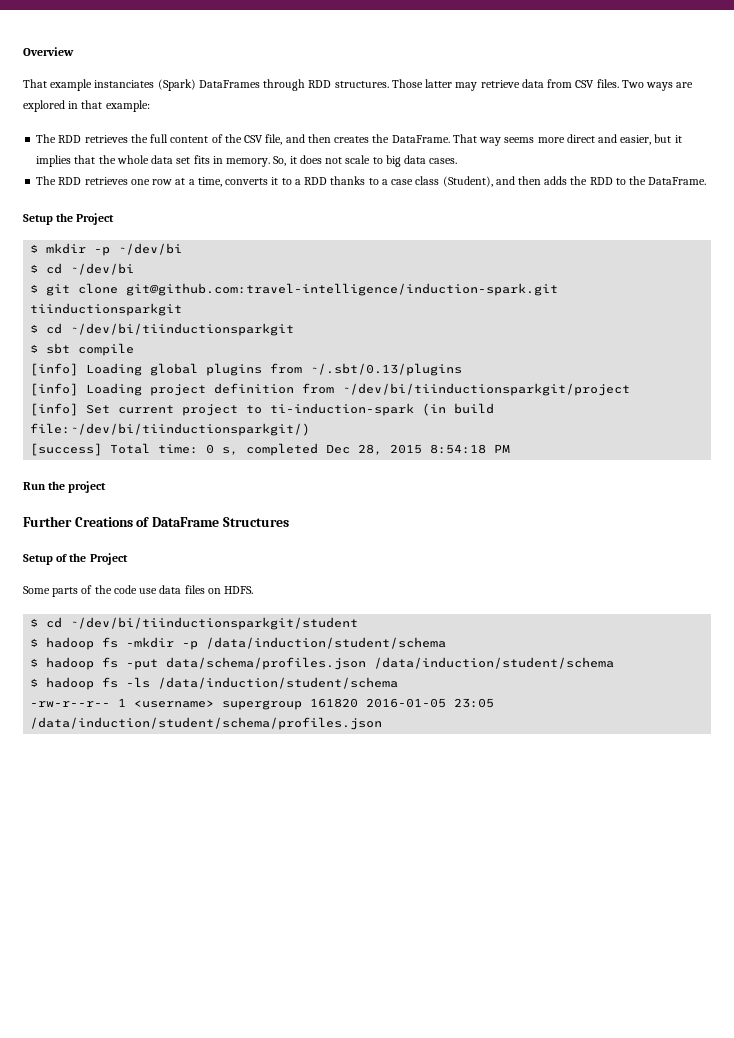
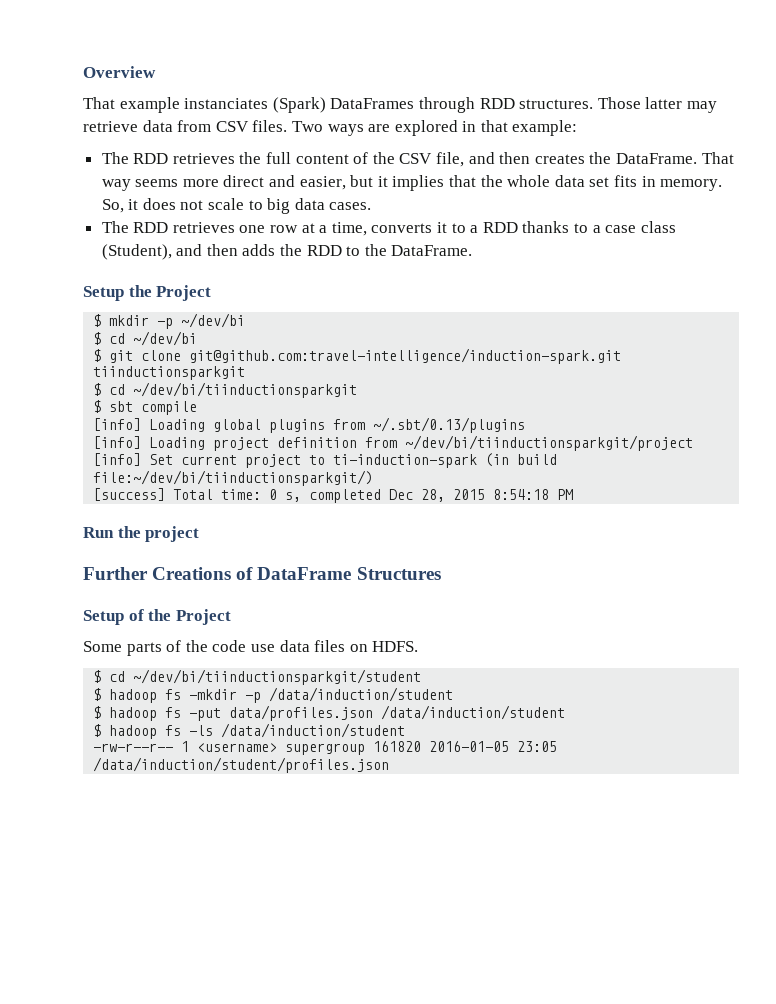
- $ hadoop fs -mkdir -p /data/induction/student/schema
+ $ hadoop fs -mkdir -p /data/induction/student
- $ hadoop fs -put data/schema/profiles.json /data/induction/student/schema
+ $ hadoop fs -put data/profiles.json /data/induction/student
- $ hadoop fs -ls /data/induction/student/schema
+ $ hadoop fs -ls /data/induction/student
- -rw-r--r-- 1 <username> supergroup 161820 2016-01-05 23:05 /data/induction/student/schema/profiles.json
+ -rw-r--r-- 1 <username> supergroup 161820 2016-01-05 23:05 /data/induction/student/profiles.json

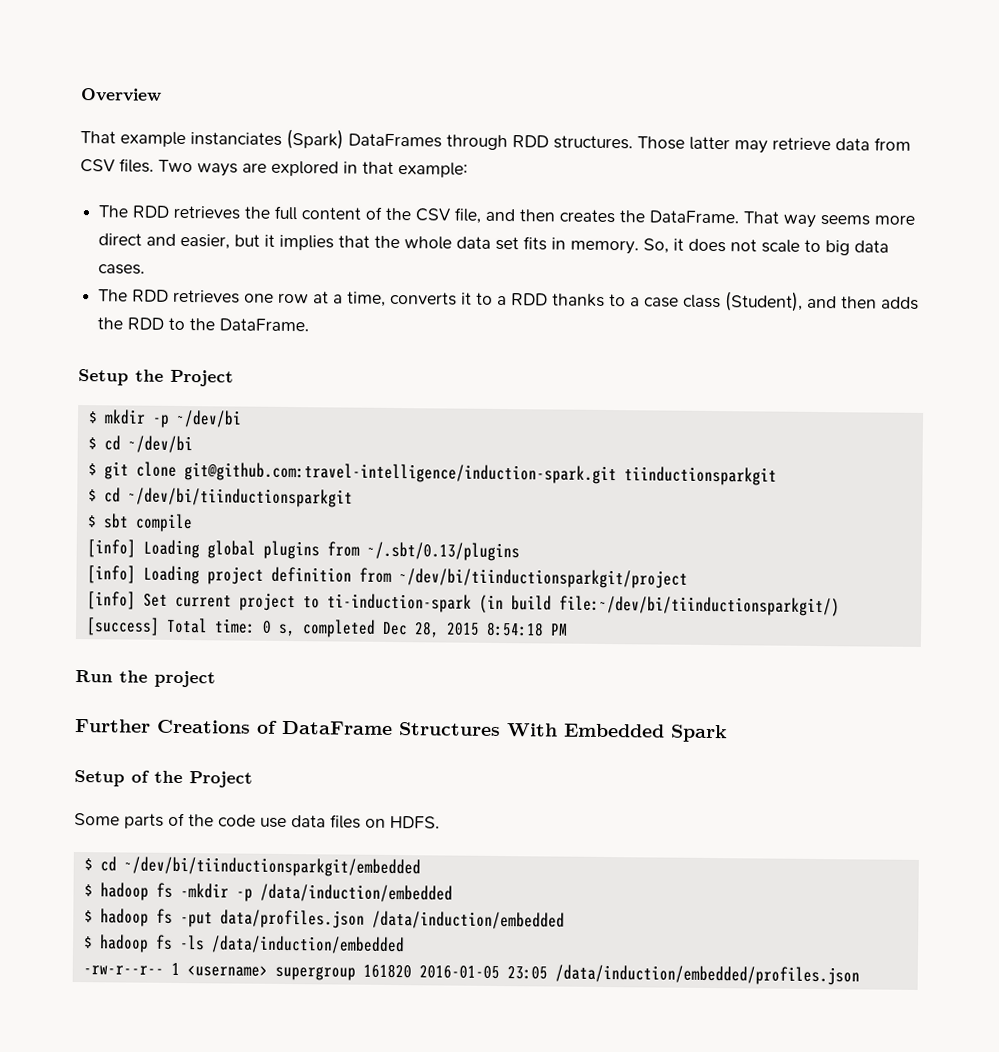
- Further Creations of DataFrame Structures
+ Further Creations of DataFrame Structures With Embedded Spark
- $ cd ~/dev/bi/tiinductionsparkgit/student
+ $ cd ~/dev/bi/tiinductionsparkgit/embedded
- $ hadoop fs -mkdir -p /data/induction/student
+ $ hadoop fs -mkdir -p /data/induction/embedded
- $ hadoop fs -put data/profiles.json /data/induction/student
+ $ hadoop fs -put data/profiles.json /data/induction/embedded
- $ hadoop fs -ls /data/induction/student
+ $ hadoop fs -ls /data/induction/embedded
- -rw-r--r-- 1 <username> supergroup 161820 2016-01-05 23:05 /data/induction/student/profiles.json
+ -rw-r--r-- 1 <username> supergroup 161820 2016-01-05 23:05 /data/induction/embedded/profiles.json

